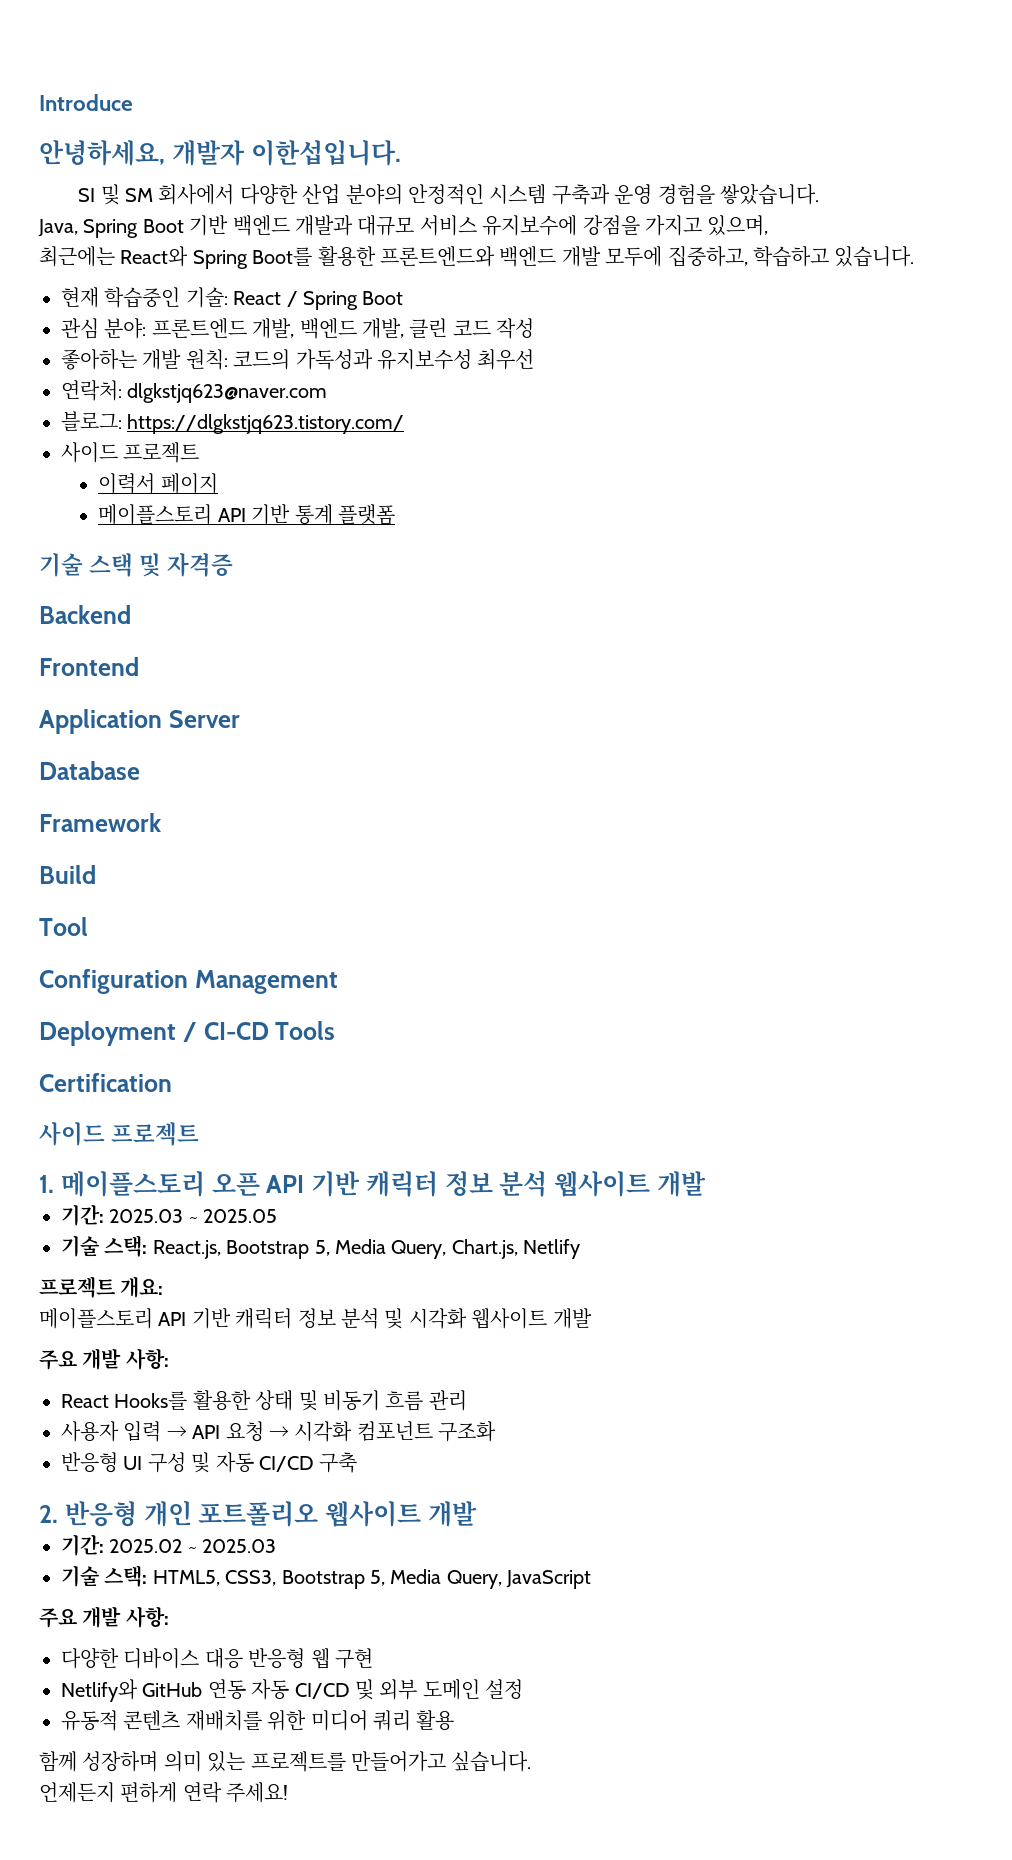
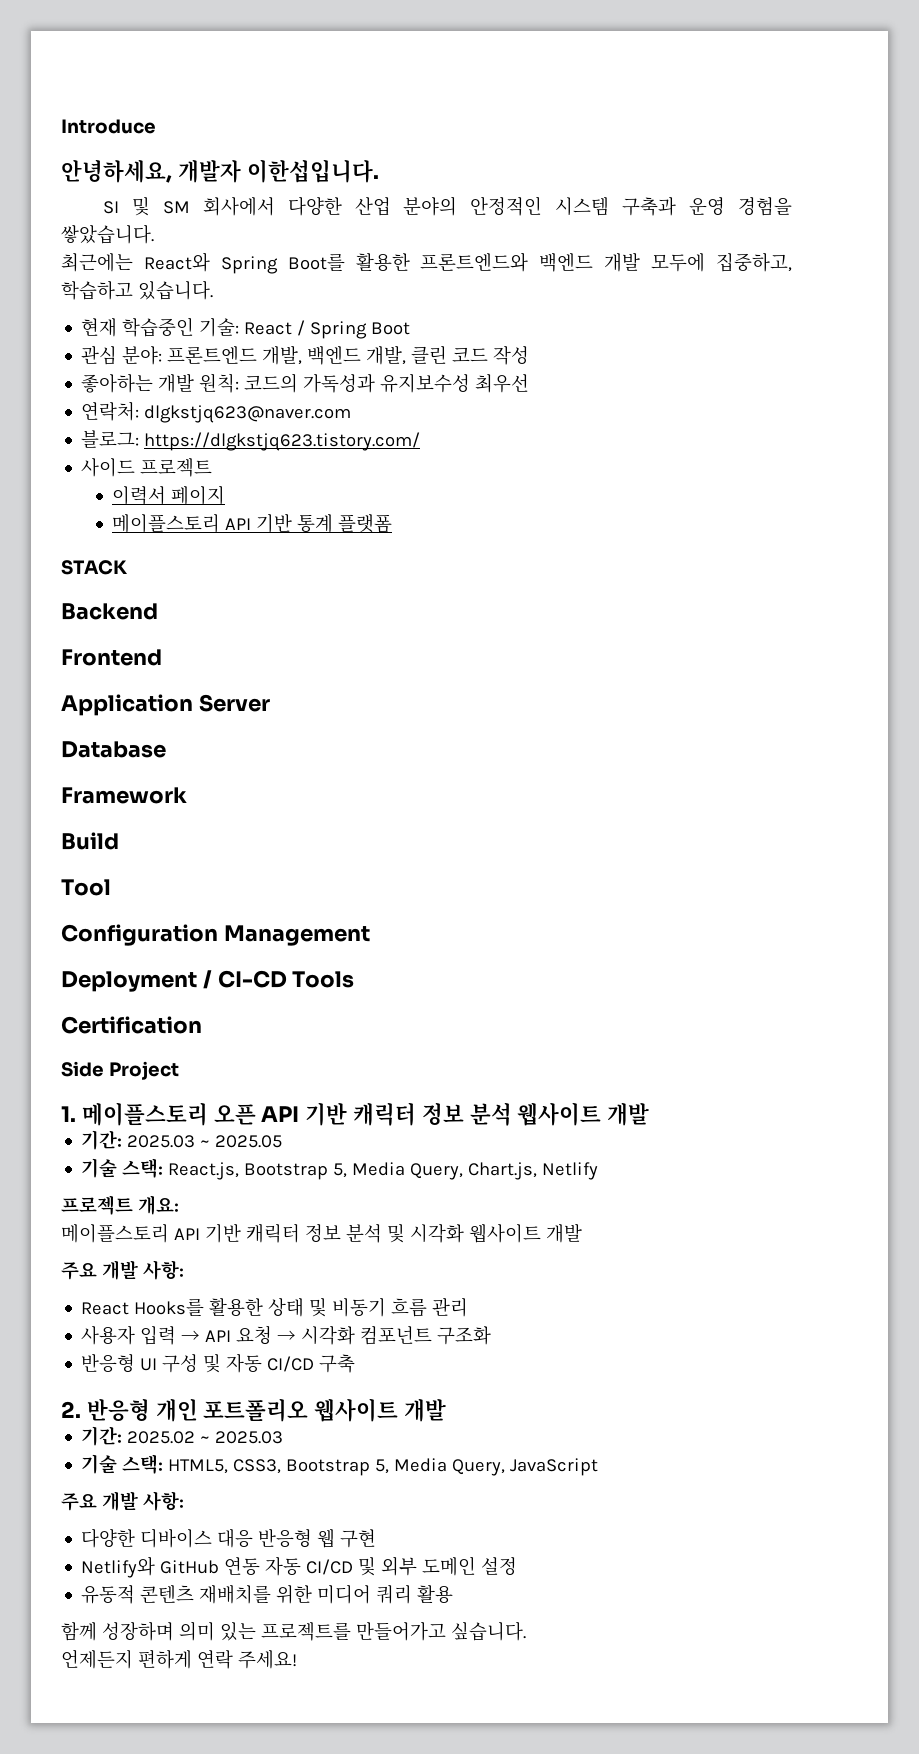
- Java, Spring Boot 기반 백엔드 개발과 대규모 서비스 유지보수에 강점을 가지고 있으며,
- 기술 스택 및 자격증
+ STACK
  Certification
- 사이드 프로젝트
+ Side Project

